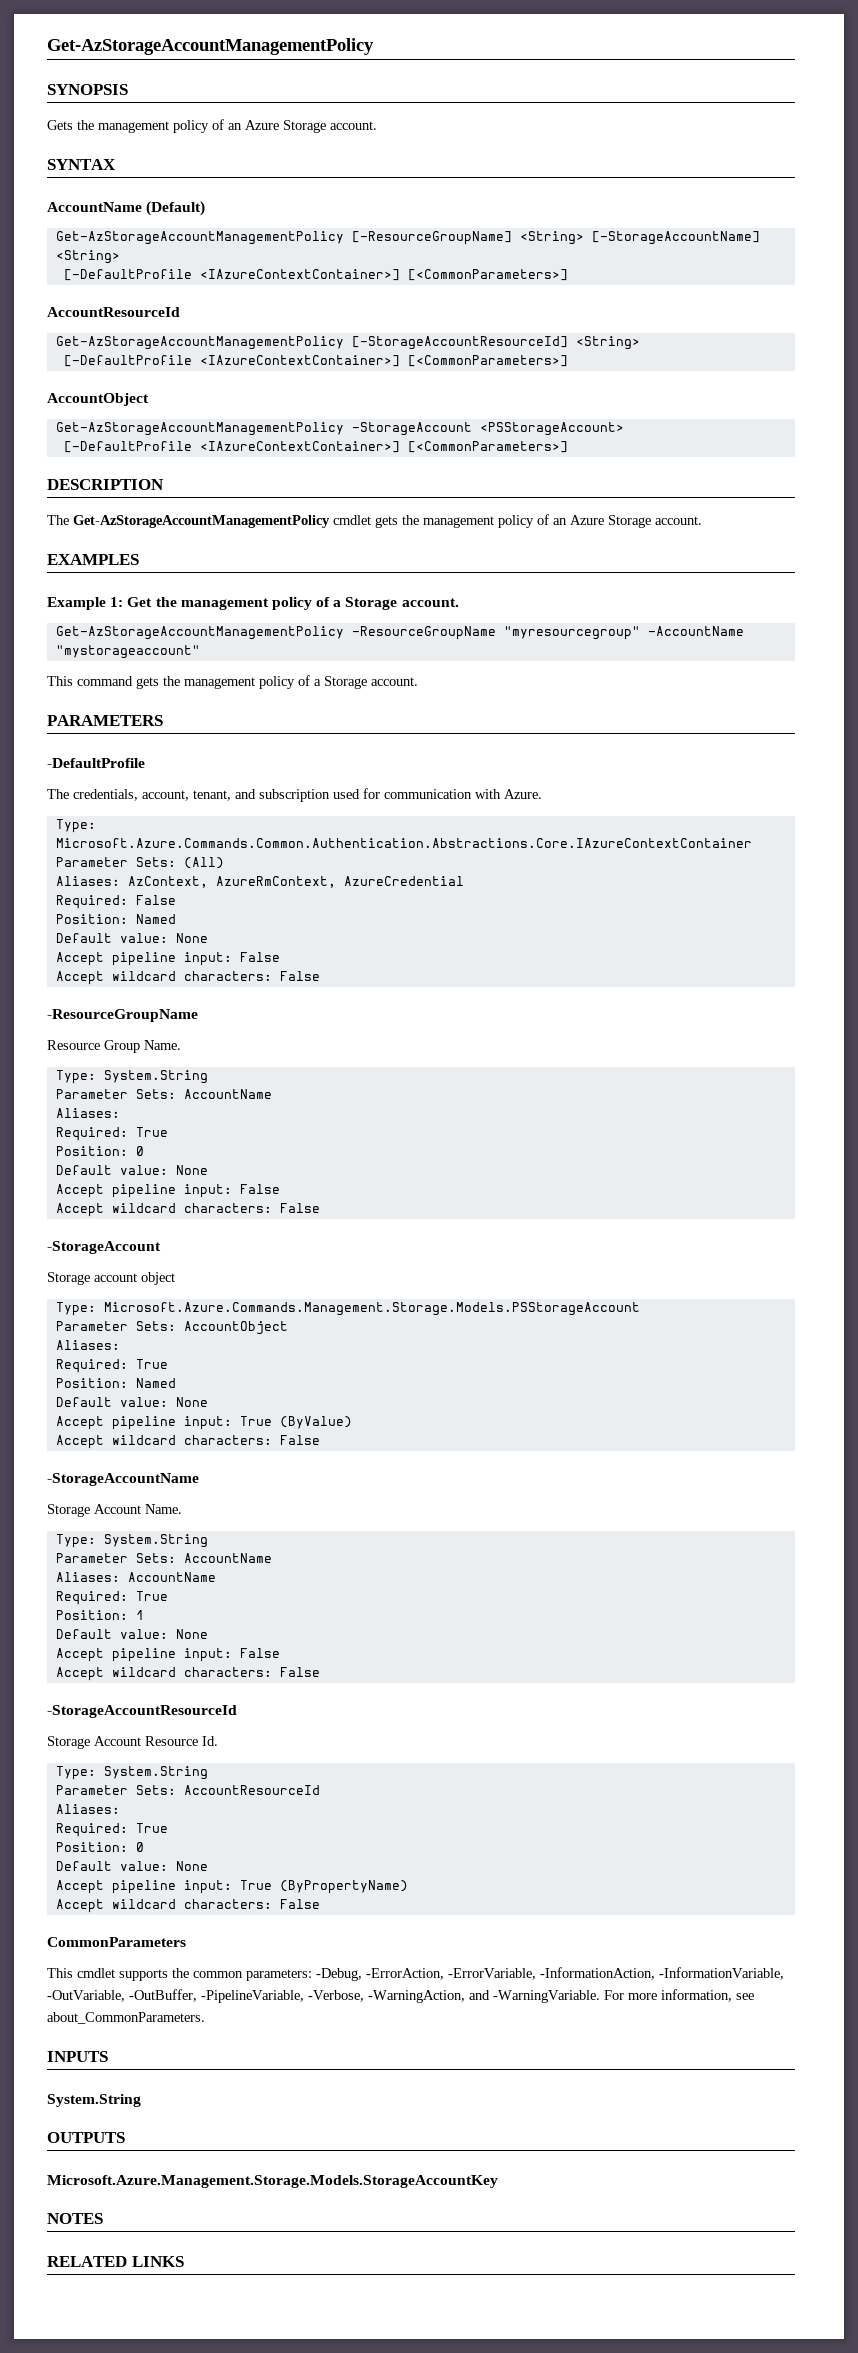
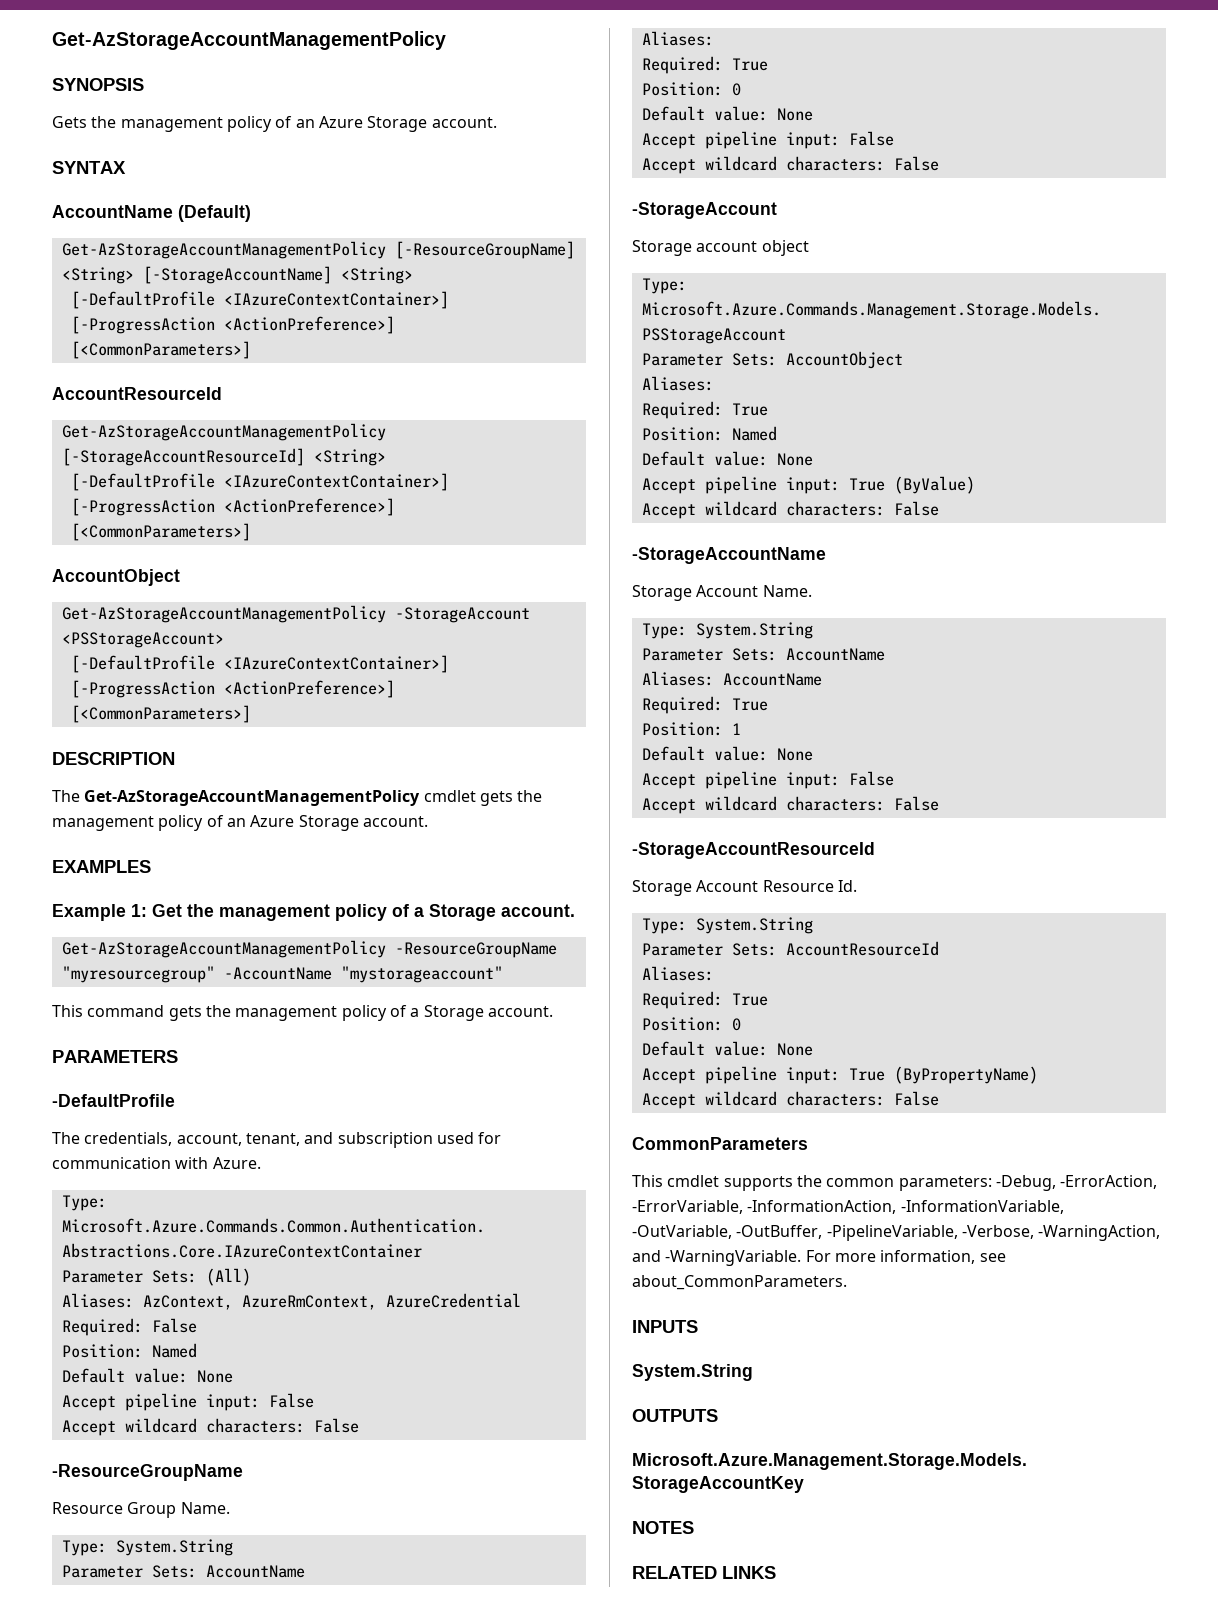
  Get-AzStorageAccountManagementPolicy [-ResourceGroupName] <String> [-StorageAccountName] <String>
- [-DefaultProfile <IAzureContextContainer>] [<CommonParameters>]
+ [-DefaultProfile <IAzureContextContainer>] [-ProgressAction <ActionPreference>] [<CommonParameters>]
  Get-AzStorageAccountManagementPolicy [-StorageAccountResourceId] <String>
- [-DefaultProfile <IAzureContextContainer>] [<CommonParameters>]
+ [-DefaultProfile <IAzureContextContainer>] [-ProgressAction <ActionPreference>] [<CommonParameters>]
  Get-AzStorageAccountManagementPolicy -StorageAccount <PSStorageAccount>
- [-DefaultProfile <IAzureContextContainer>] [<CommonParameters>]
+ [-DefaultProfile <IAzureContextContainer>] [-ProgressAction <ActionPreference>] [<CommonParameters>]

